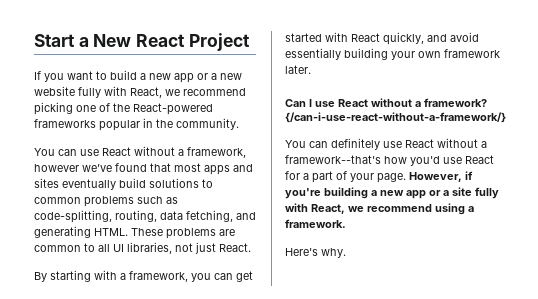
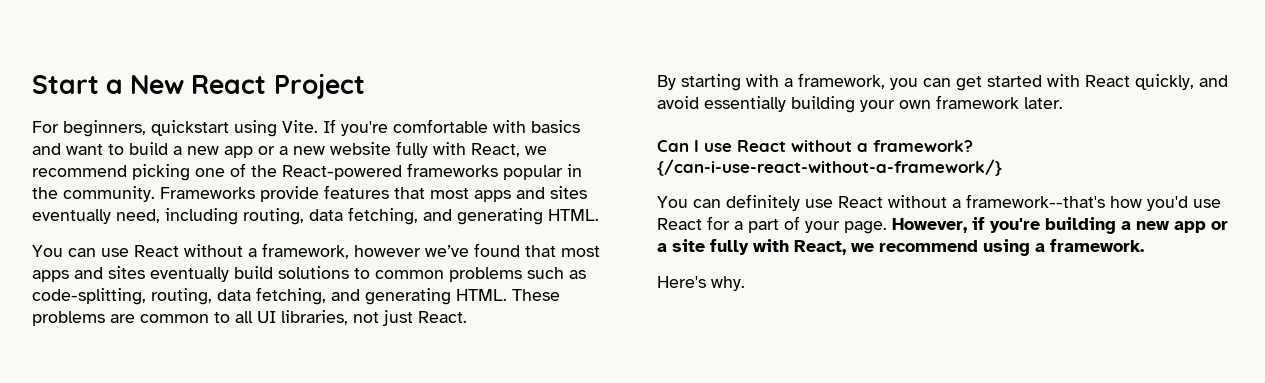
- If you want to build a new app or a new website fully with React, we recommend picking one of the React-powered frameworks popular in the community.
+ For beginners, quickstart using Vite. If you're comfortable with basics and want to build a new app or a new website fully with React, we recommend picking one of the React-powered frameworks popular in the community. Frameworks provide features that most apps and sites eventually need, including routing, data fetching, and generating HTML.

